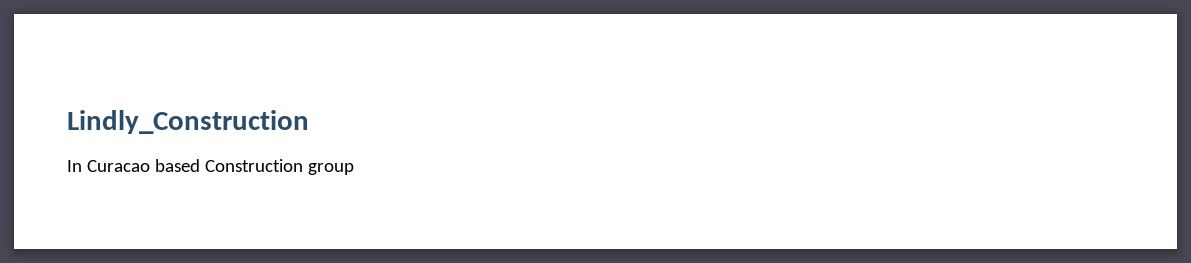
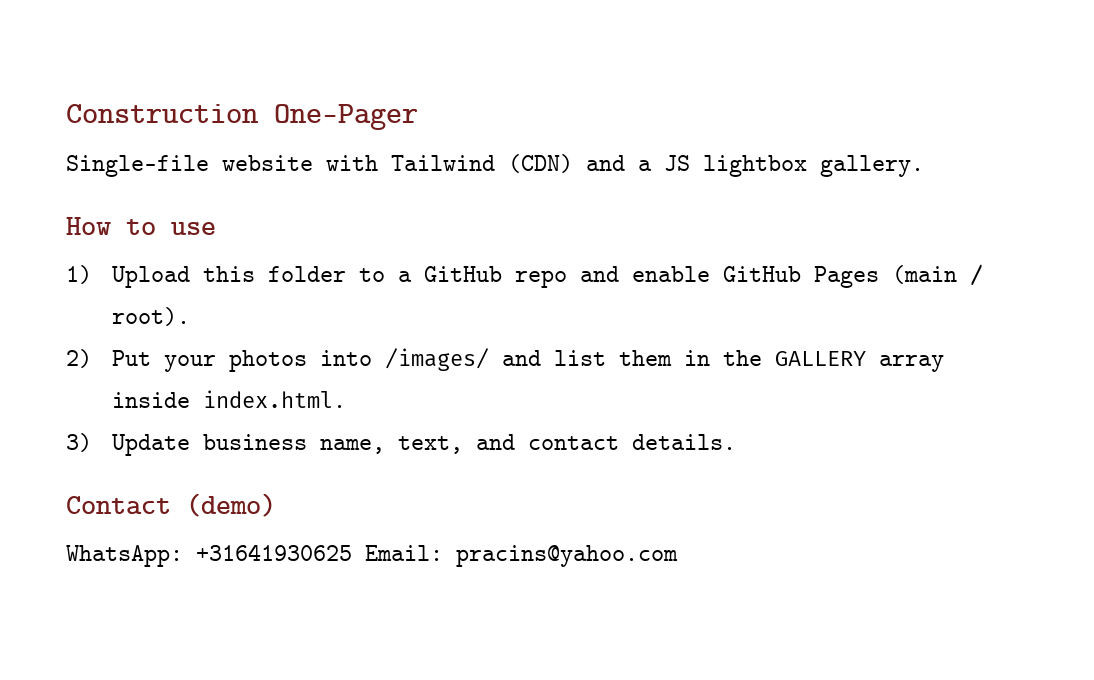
- Lindly_Construction
- In Curacao based Construction group
+ Construction One‑Pager
+ Single-file website with Tailwind (CDN) and a JS lightbox gallery.
+ How to use
+ 1) Upload this folder to a GitHub repo and enable GitHub Pages (main / root).
+ 2) Put your photos into /images/ and list them in the GALLERY array inside index.html.
+ 3) Update business name, text, and contact details.
+ Contact (demo)
+ WhatsApp: +31641930625 Email: pracins@yahoo.com

